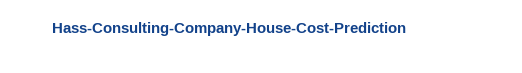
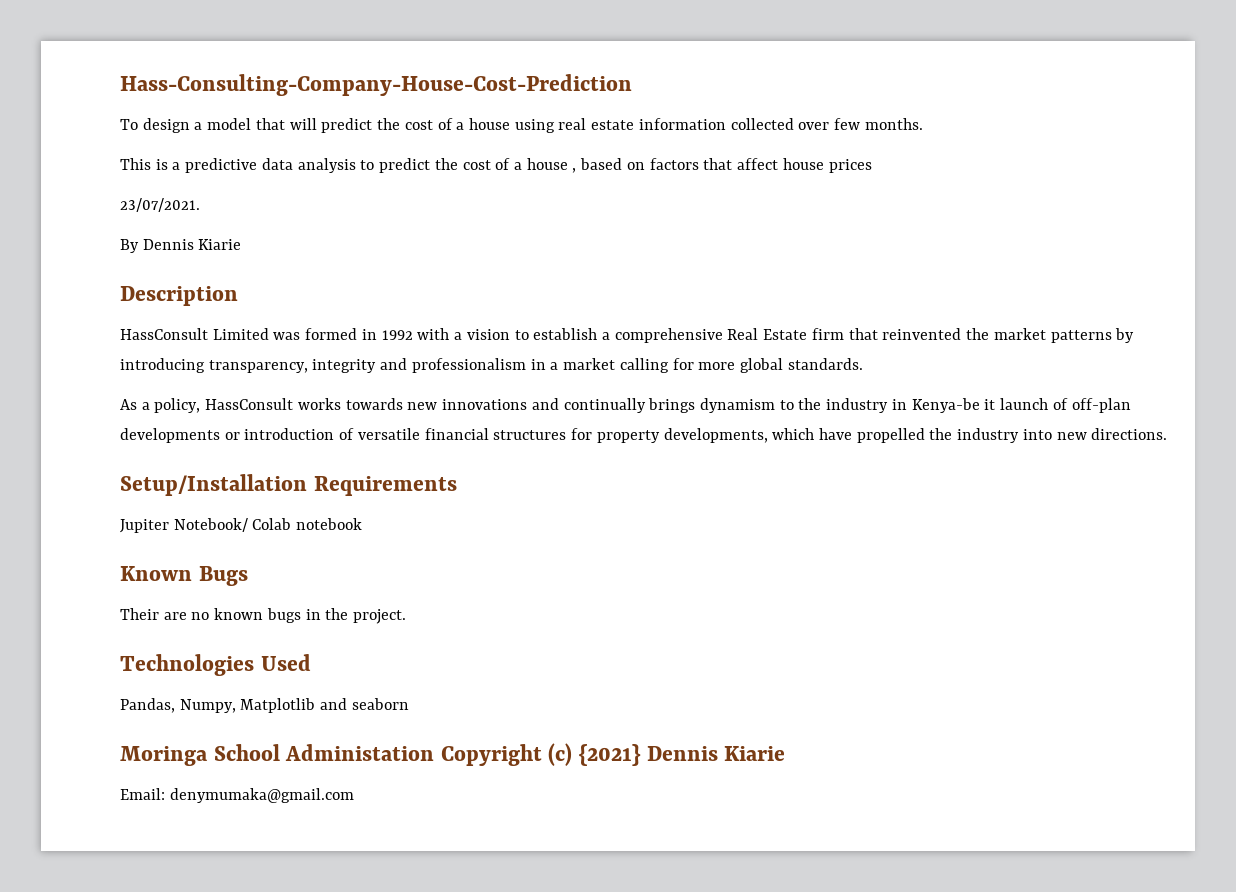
+ To design a model that will predict the cost of a house using real estate information collected over few months.
+ This is a predictive data analysis to predict the cost of a house , based on factors that affect house prices
+ 23/07/2021.
+ By Dennis Kiarie
+ Description
+ HassConsult Limited was formed in 1992 with a vision to establish a comprehensive Real Estate firm that reinvented the market patterns by introducing transparency, integrity and professionalism in a market calling for more global standards.
+ As a policy, HassConsult works towards new innovations and continually brings dynamism to the industry in Kenya-be it launch of off-plan developments or introduction of versatile financial structures for property developments, which have propelled the industry into new directions.
+ Setup/Installation Requirements
+ Jupiter Notebook/ Colab notebook
+ Known Bugs
+ Their are no known bugs in the project.
+ Technologies Used
+ Pandas, Numpy, Matplotlib and seaborn
+ Moringa School Administation Copyright (c) {2021} Dennis Kiarie
+ Email: denymumaka@gmail.com

